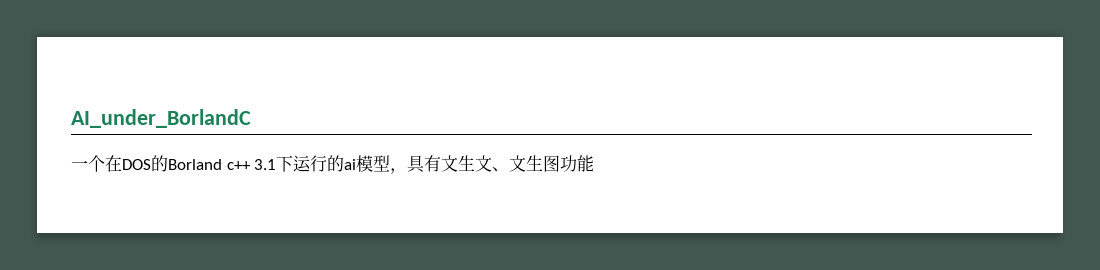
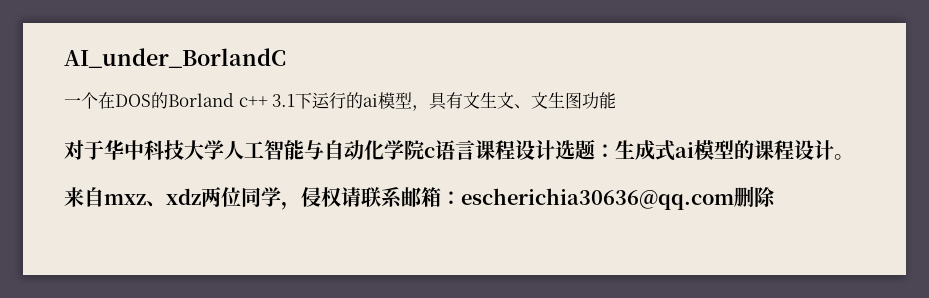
+ 对于华中科技大学人工智能与自动化学院c语言课程设计选题：生成式ai模型的课程设计。
+ 来自mxz、xdz两位同学，侵权请联系邮箱：escherichia30636@qq.com删除

